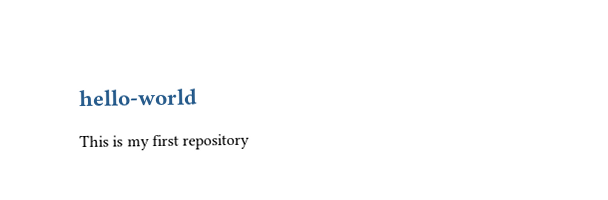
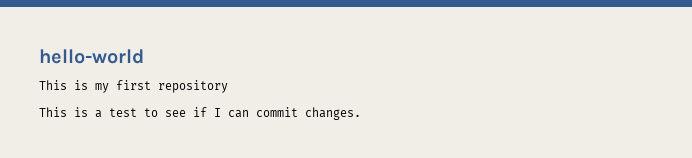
+ This is a test to see if I can commit changes.

